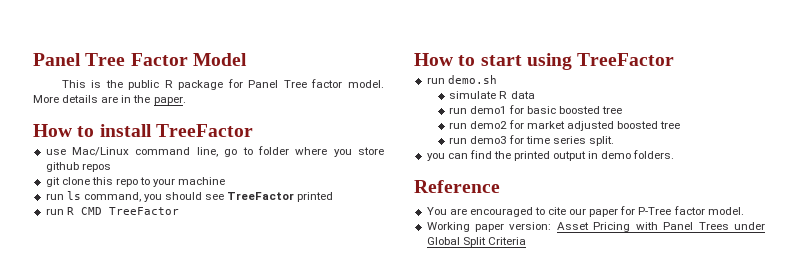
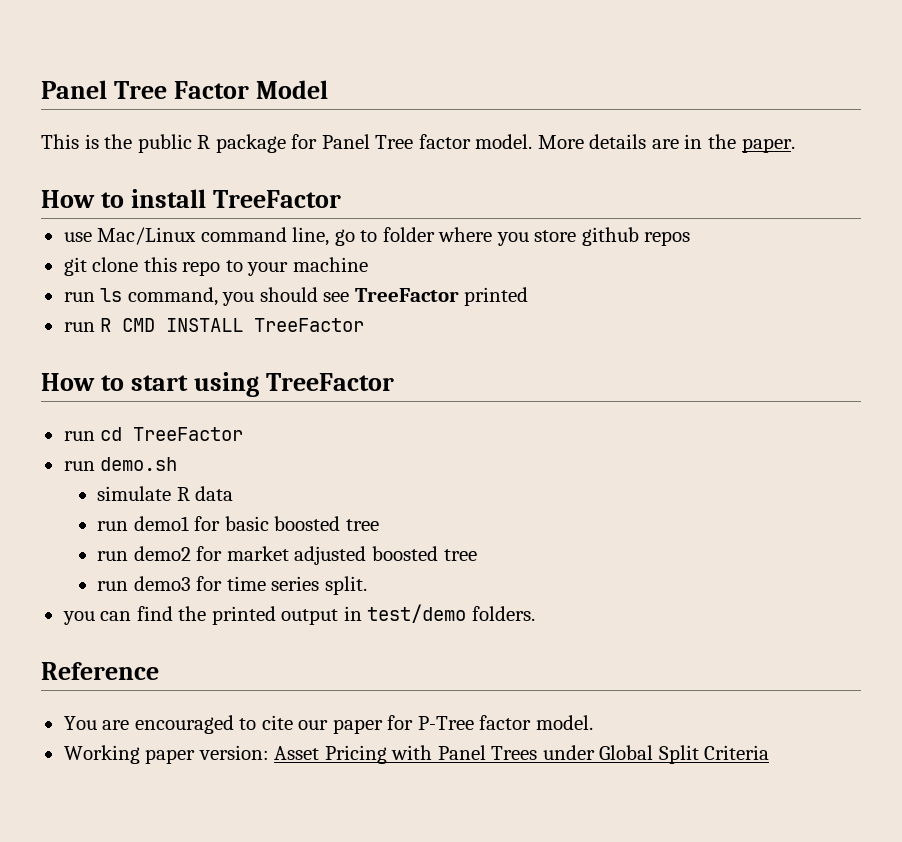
- run R CMD TreeFactor
+ run R CMD INSTALL TreeFactor
+ run cd TreeFactor
- you can find the printed output in demo folders.
+ you can find the printed output in test/demo folders.

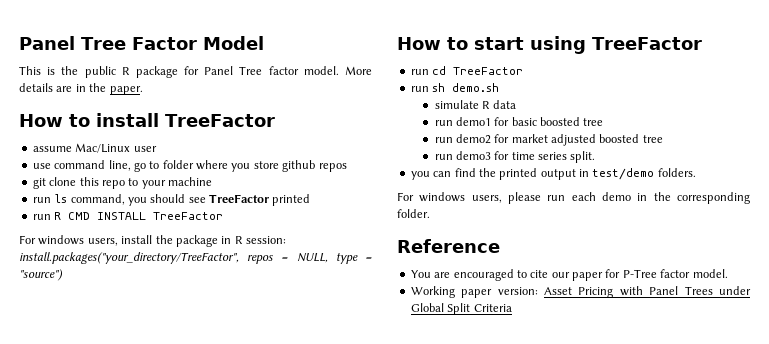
+ assume Mac/Linux user
- use Mac/Linux command line, go to folder where you store github repos
+ use command line, go to folder where you store github repos
+ For windows users, install the package in R session: install.packages("your_directory/TreeFactor", repos = NULL, type = "source")
- run demo.sh
+ run sh demo.sh
+ For windows users, please run each demo in the corresponding folder.

